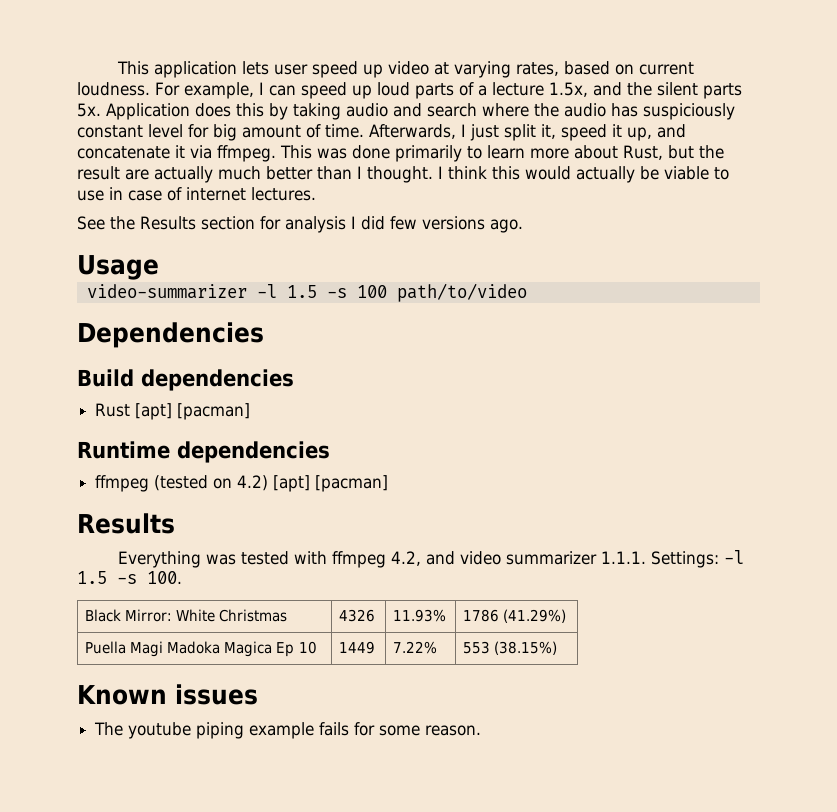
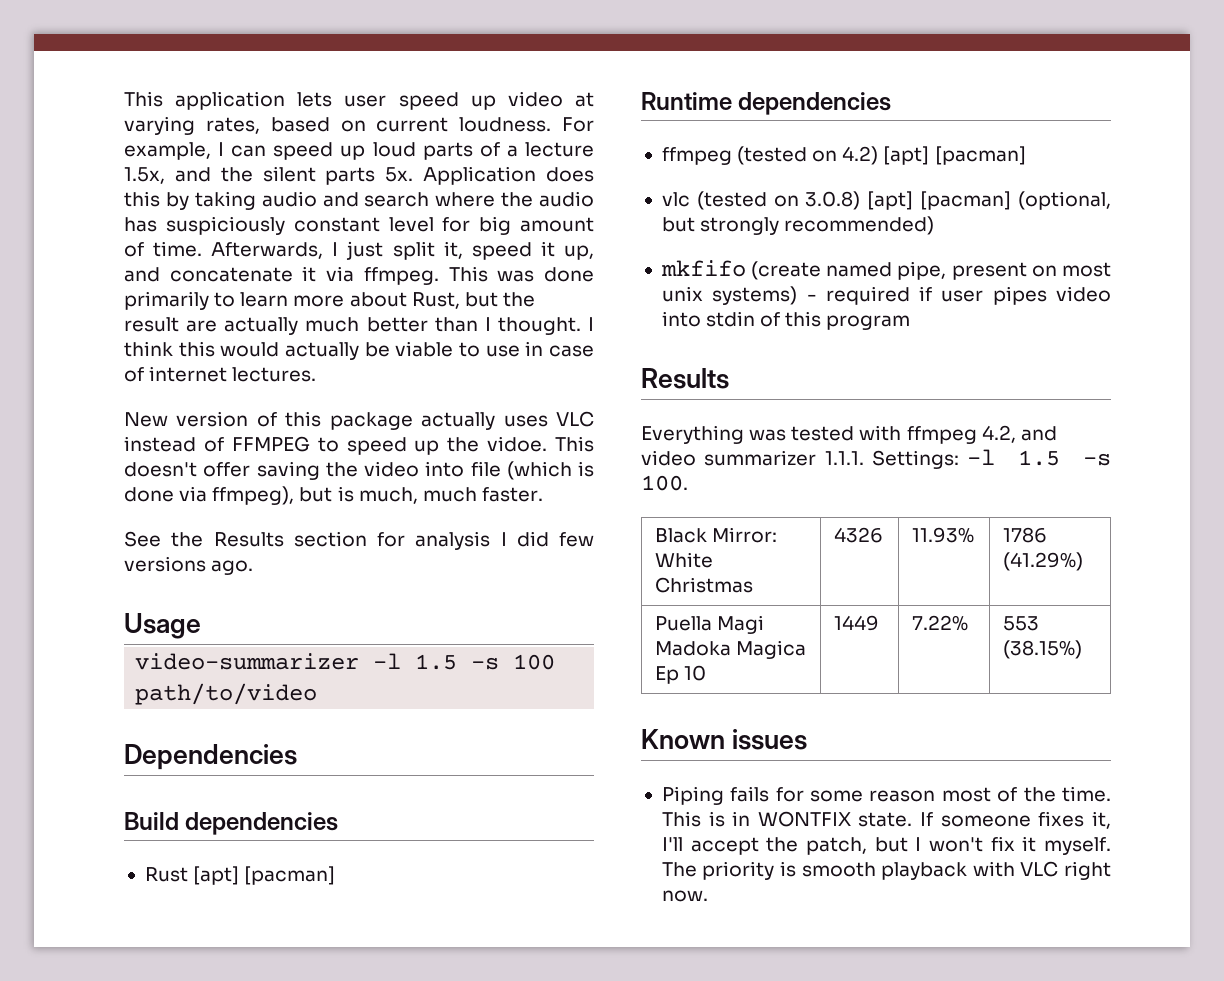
+ New version of this package actually uses VLC instead of FFMPEG to speed up the vidoe. This doesn't offer saving the video into file (which is done via ffmpeg), but is much, much faster.
+ vlc (tested on 3.0.8) [apt] [pacman] (optional, but strongly recommended)
+ mkfifo (create named pipe, present on most unix systems) - required if user pipes video into stdin of this program
- The youtube piping example fails for some reason.
+ Piping fails for some reason most of the time. This is in WONTFIX state. If someone fixes it, I'll accept the patch, but I won't fix it myself. The priority is smooth playback with VLC right now.

